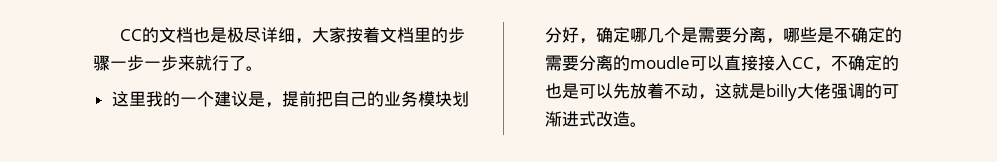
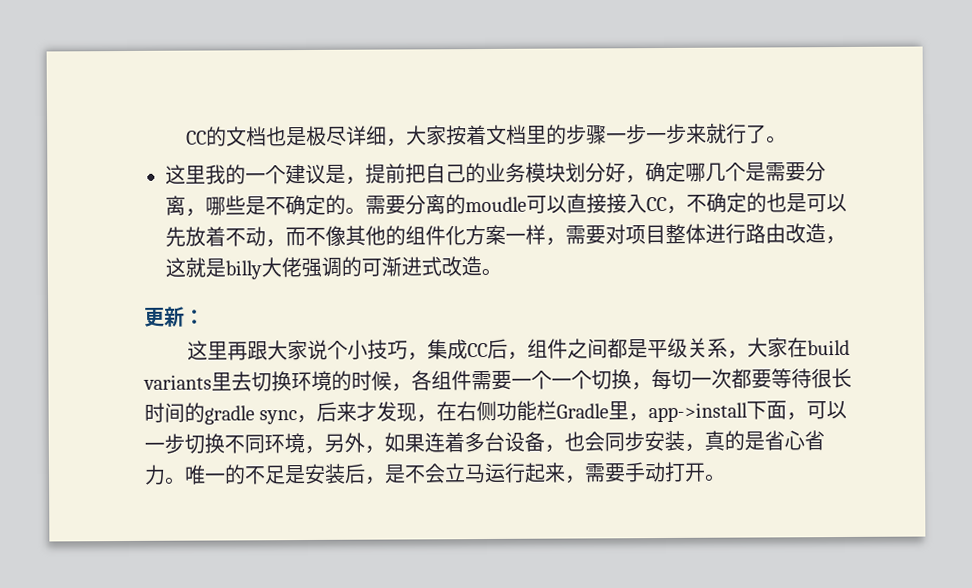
- 这里我的一个建议是，提前把自己的业务模块划分好，确定哪几个是需要分离，哪些是不确定的需要分离的moudle可以直接接入CC，不确定的也是可以先放着不动，这就是billy大佬强调的可渐进式改造。
+ 这里我的一个建议是，提前把自己的业务模块划分好，确定哪几个是需要分离，哪些是不确定的。需要分离的moudle可以直接接入CC，不确定的也是可以先放着不动，而不像其他的组件化方案一样，需要对项目整体进行路由改造，这就是billy大佬强调的可渐进式改造。
+ 更新：
+ 这里再跟大家说个小技巧，集成CC后，组件之间都是平级关系，大家在build variants里去切换环境的时候，各组件需要一个一个切换，每切一次都要等待很长时间的gradle sync，后来才发现，在右侧功能栏Gradle里，app->install下面，可以一步切换不同环境，另外，如果连着多台设备，也会同步安装，真的是省心省力。唯一的不足是安装后，是不会立马运行起来，需要手动打开。

